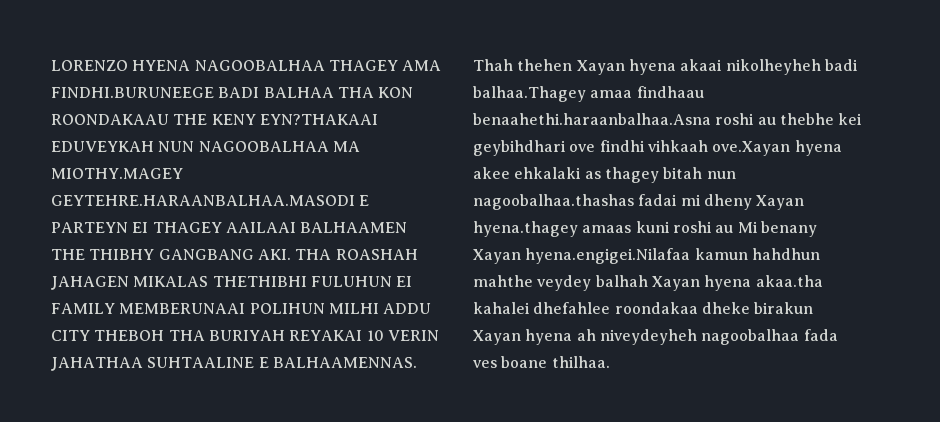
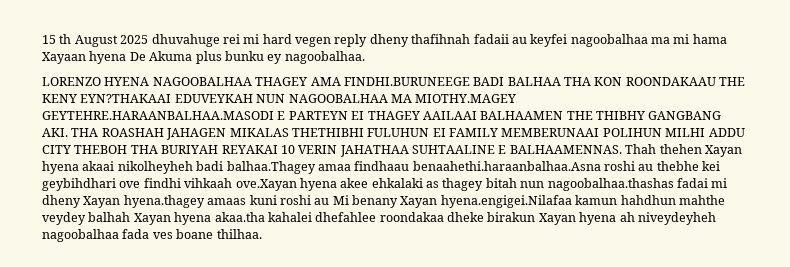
+ 15 th August 2025 dhuvahuge rei mi hard vegen reply dheny thafihnah fadaii au keyfei nagoobalhaa ma mi hama Xayaan hyena De Akuma plus bunku ey nagoobalhaa.

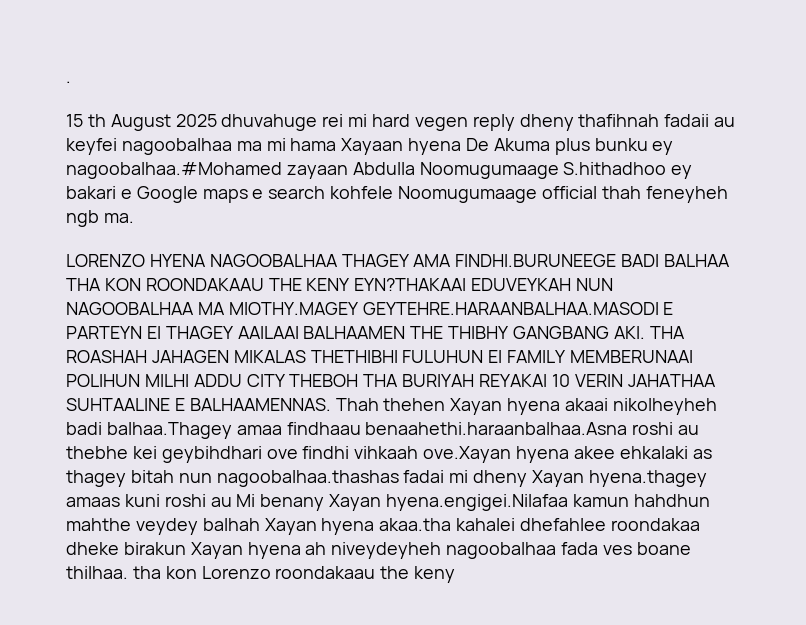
+ .
- 15 th August 2025 dhuvahuge rei mi hard vegen reply dheny thafihnah fadaii au keyfei nagoobalhaa ma mi hama Xayaan hyena De Akuma plus bunku ey nagoobalhaa.
+ 15 th August 2025 dhuvahuge rei mi hard vegen reply dheny thafihnah fadaii au keyfei nagoobalhaa ma mi hama Xayaan hyena De Akuma plus bunku ey nagoobalhaa.#Mohamed zayaan Abdulla Noomugumaage S.hithadhoo ey bakari e Google maps e search kohfele Noomugumaage official thah feneyheh ngb ma.
- Thah thehen Xayan hyena akaai nikolheyheh badi balhaa.Thagey amaa findhaau benaahethi.haraanbalhaa.Asna roshi au thebhe kei geybihdhari ove findhi vihkaah ove.Xayan hyena akee ehkalaki as thagey bitah nun nagoobalhaa.thashas fadai mi dheny Xayan hyena.thagey amaas kuni roshi au Mi benany Xayan hyena.engigei.Nilafaa kamun hahdhun mahthe veydey balhah Xayan hyena akaa.tha kahalei dhefahlee roondakaa dheke birakun Xayan hyena ah niveydeyheh nagoobalhaa fada ves boane thilhaa.
+ Thah thehen Xayan hyena akaai nikolheyheh badi balhaa.Thagey amaa findhaau benaahethi.haraanbalhaa.Asna roshi au thebhe kei geybihdhari ove findhi vihkaah ove.Xayan hyena akee ehkalaki as thagey bitah nun nagoobalhaa.thashas fadai mi dheny Xayan hyena.thagey amaas kuni roshi au Mi benany Xayan hyena.engigei.Nilafaa kamun hahdhun mahthe veydey balhah Xayan hyena akaa.tha kahalei dhefahlee roondakaa dheke birakun Xayan hyena ah niveydeyheh nagoobalhaa fada ves boane thilhaa. tha kon Lorenzo roondakaau the keny

